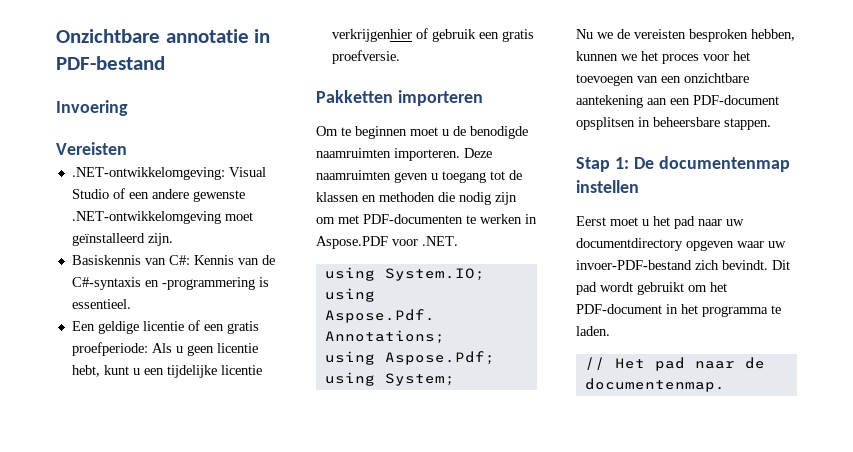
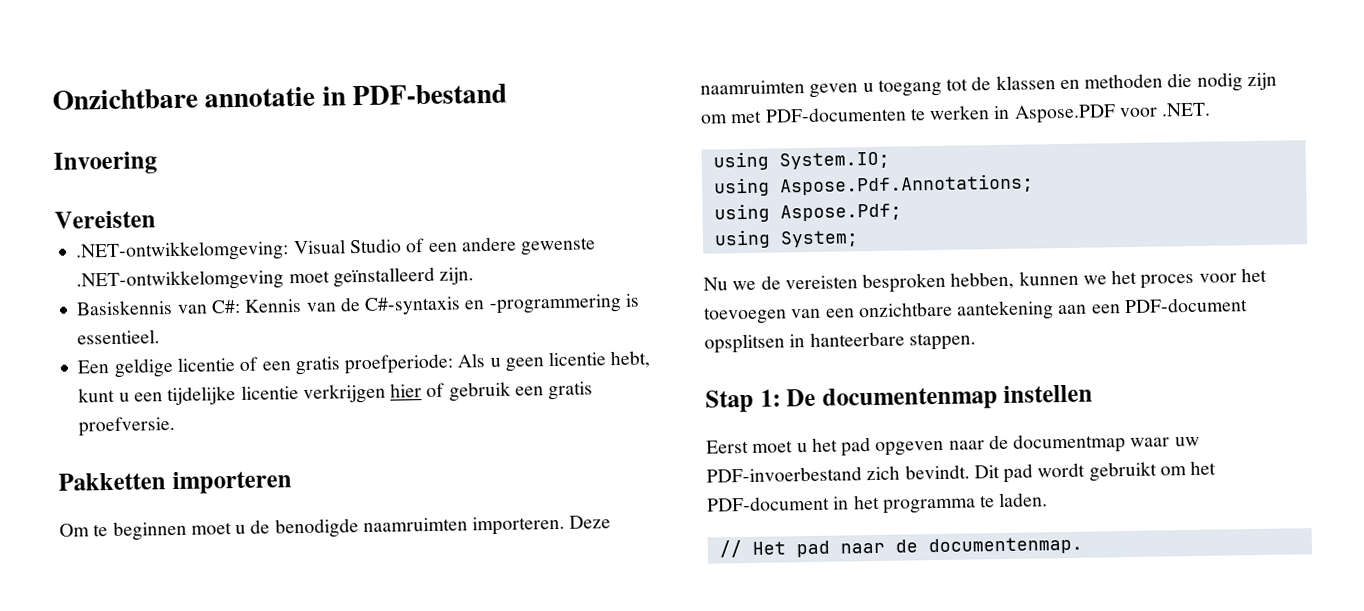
- Een geldige licentie of een gratis proefperiode: Als u geen licentie hebt, kunt u een tijdelijke licentie verkrijgenhier of gebruik een gratis proefversie.
+ Een geldige licentie of een gratis proefperiode: Als u geen licentie hebt, kunt u een tijdelijke licentie verkrijgen hier of gebruik een gratis proefversie.
- Nu we de vereisten besproken hebben, kunnen we het proces voor het toevoegen van een onzichtbare aantekening aan een PDF-document opsplitsen in beheersbare stappen.
+ Nu we de vereisten besproken hebben, kunnen we het proces voor het toevoegen van een onzichtbare aantekening aan een PDF-document opsplitsen in hanteerbare stappen.
- Eerst moet u het pad naar uw documentdirectory opgeven waar uw invoer-PDF-bestand zich bevindt.
+ Eerst moet u het pad opgeven naar de documentmap waar uw PDF-invoerbestand zich bevindt.

